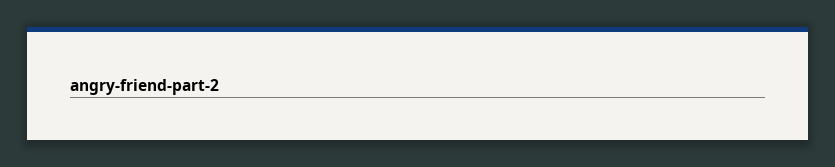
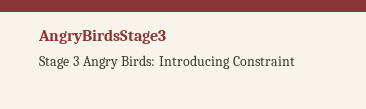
- angry-friend-part-2
+ AngryBirdsStage3
+ Stage 3 Angry Birds: Introducing Constraint

